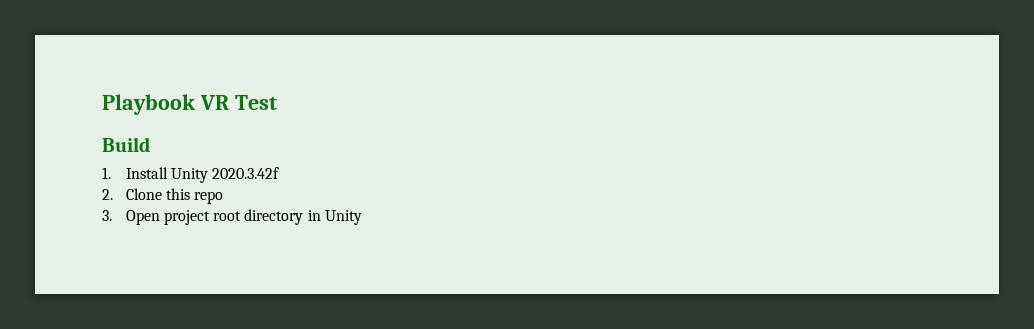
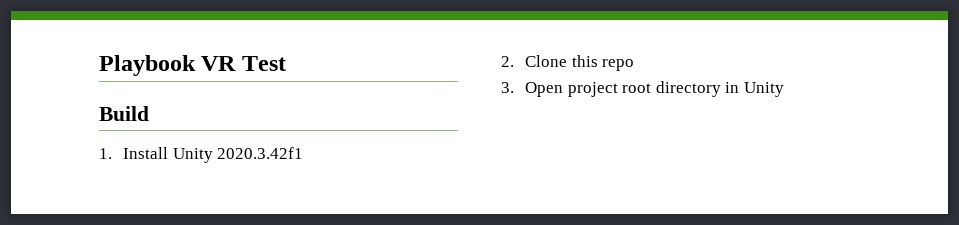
- 1. Install Unity 2020.3.42f
+ 1. Install Unity 2020.3.42f1

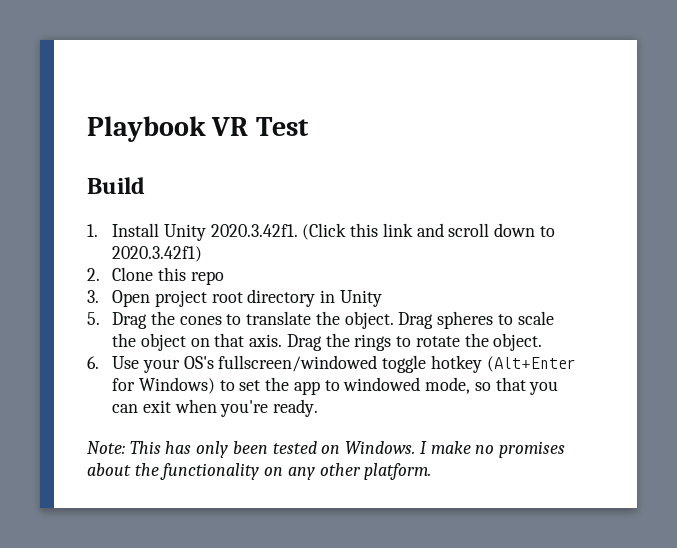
- 1. Install Unity 2020.3.42f1
+ 1. Install Unity 2020.3.42f1. (Click this link and scroll down to 2020.3.42f1)
+ 5. Drag the cones to translate the object. Drag spheres to scale the object on that axis. Drag the rings to rotate the object.
+ 6. Use your OS's fullscreen/windowed toggle hotkey (Alt+Enter for Windows) to set the app to windowed mode, so that you can exit when you're ready.
+ Note: This has only been tested on Windows. I make no promises about the functionality on any other platform.

